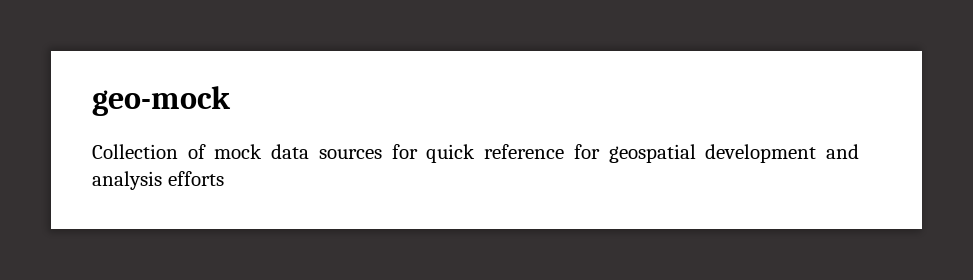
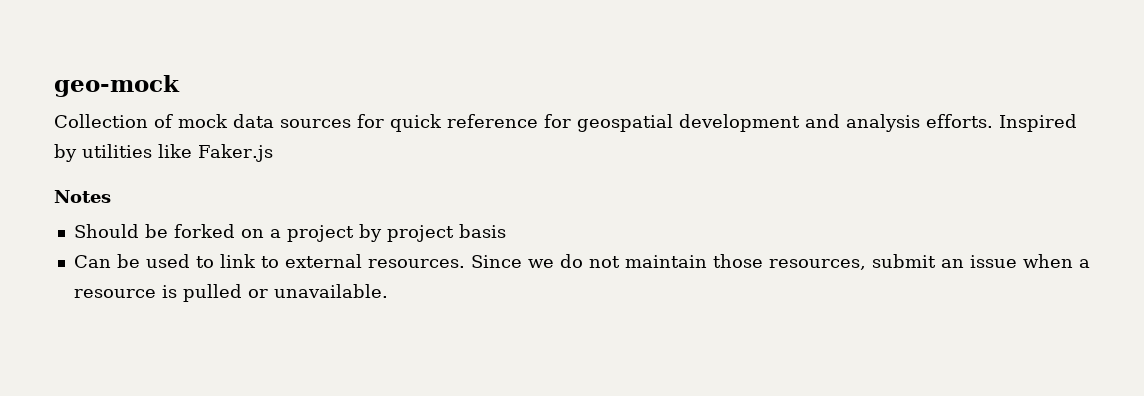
- Collection of mock data sources for quick reference for geospatial development and analysis efforts
+ Collection of mock data sources for quick reference for geospatial development and analysis efforts. Inspired by utilities like Faker.js
+ Notes
+ Should be forked on a project by project basis
+ Can be used to link to external resources. Since we do not maintain those resources, submit an issue when a resource is pulled or unavailable.

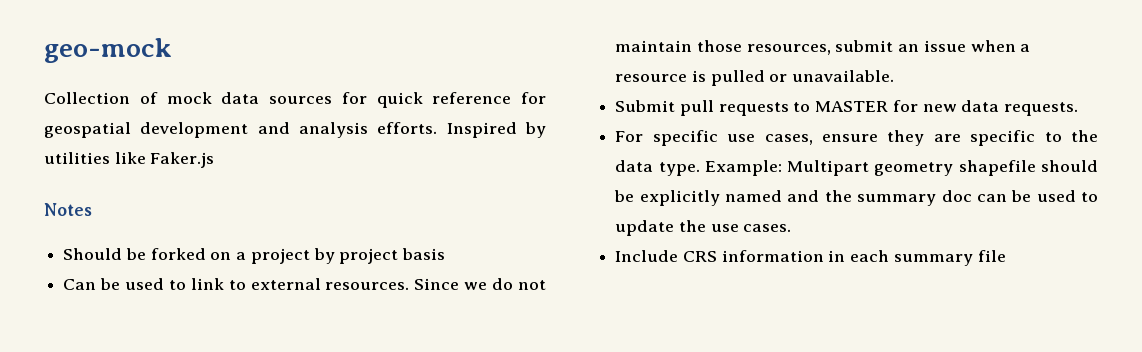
+ Submit pull requests to MASTER for new data requests.
+ For specific use cases, ensure they are specific to the data type. Example: Multipart geometry shapefile should be explicitly named and the summary doc can be used to update the use cases.
+ Include CRS information in each summary file

